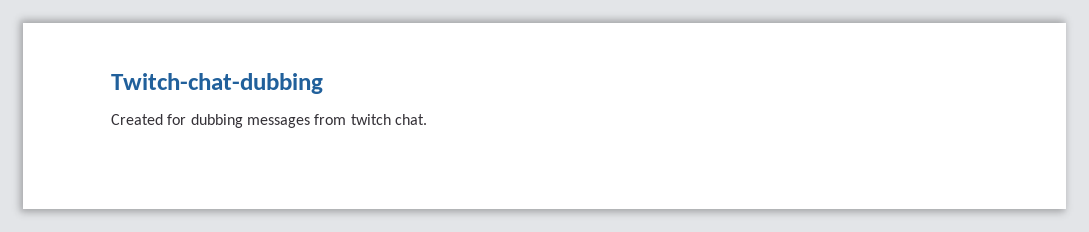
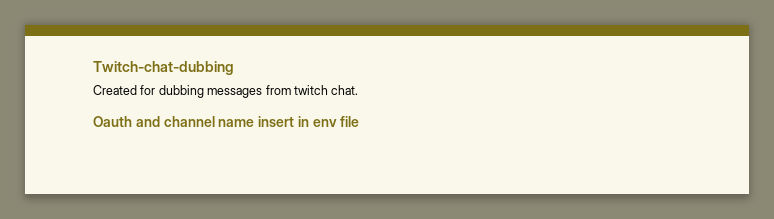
+ Oauth and channel name insert in env file

